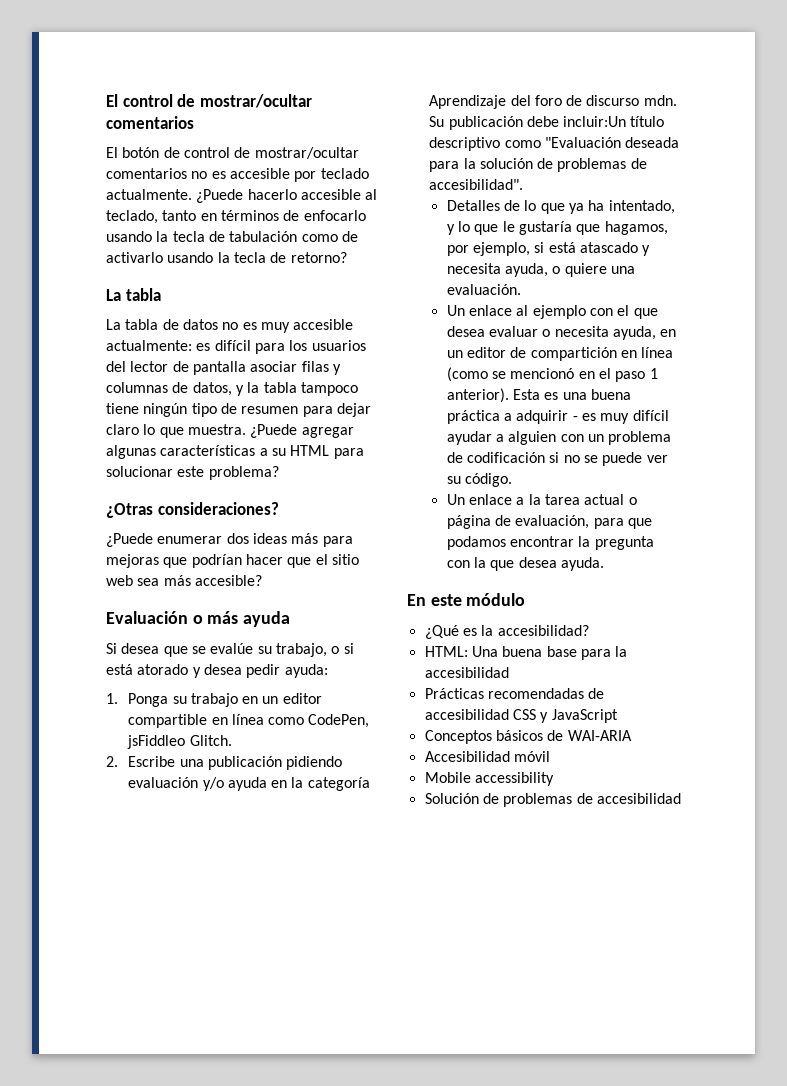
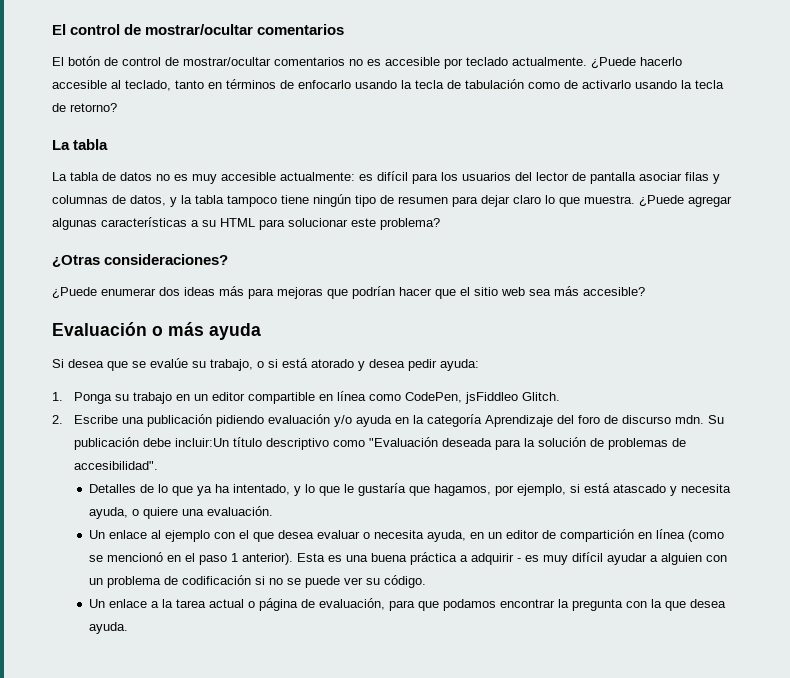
- En este módulo
- ¿Qué es la accesibilidad?
- HTML: Una buena base para la accesibilidad
- Prácticas recomendadas de accesibilidad CSS y JavaScript
- Conceptos básicos de WAI-ARIA
- Accesibilidad móvil
- Mobile accessibility
- Solución de problemas de accesibilidad

